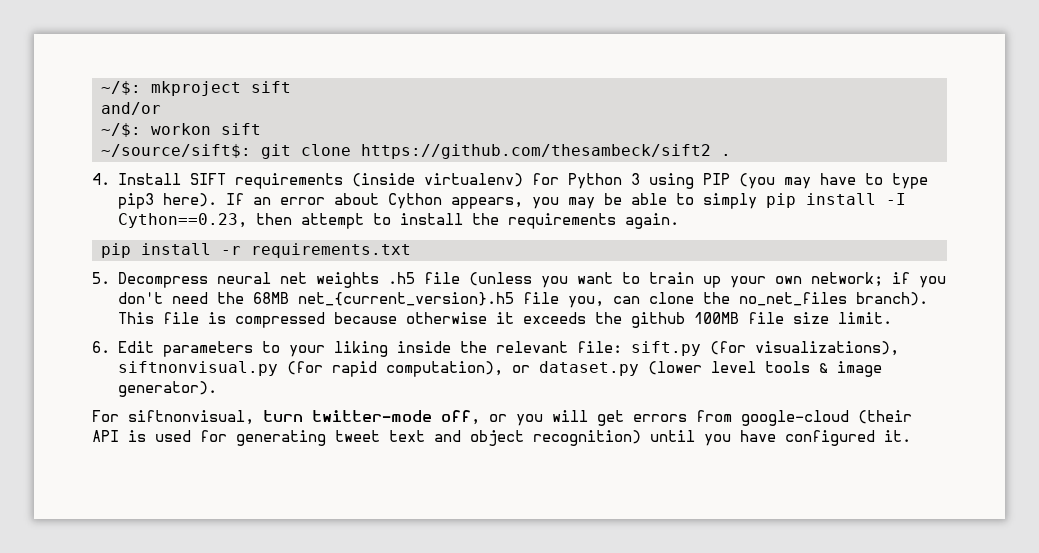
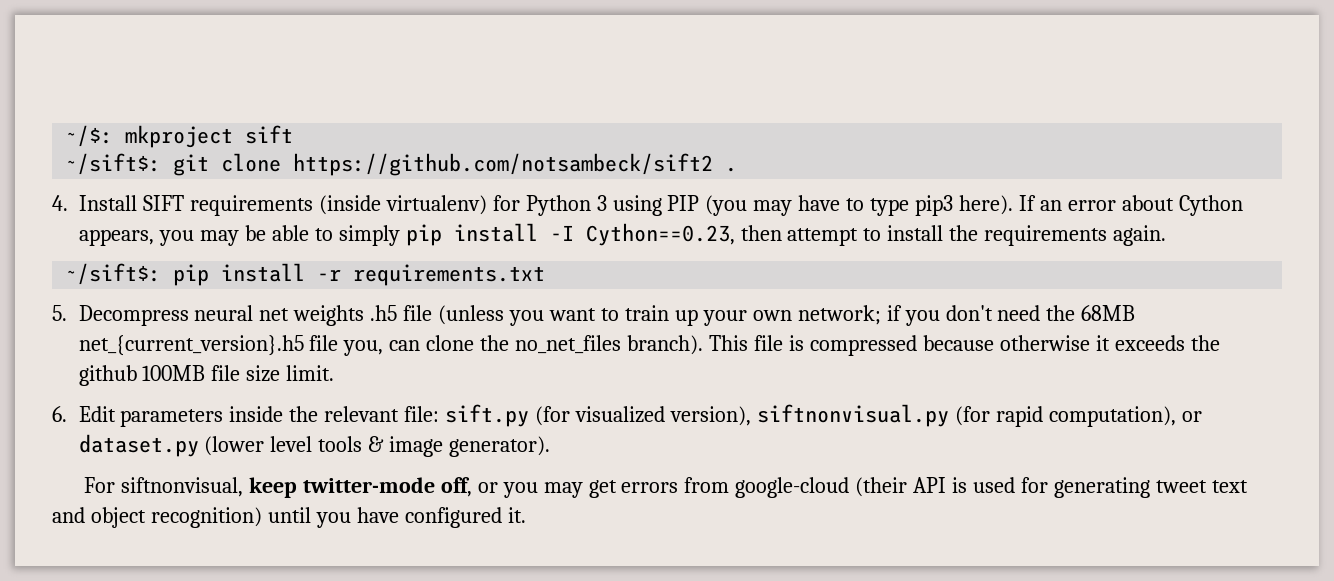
- and/or
- ~/$: workon sift
- ~/source/sift$: git clone https://github.com/thesambeck/sift2 .
+ ~/sift$: git clone https://github.com/notsambeck/sift2 .
- pip install -r requirements.txt
+ ~/sift$: pip install -r requirements.txt
- 6. Edit parameters to your liking inside the relevant file: sift.py (for visualizations), siftnonvisual.py (for rapid computation), or dataset.py (lower level tools & image generator).
+ 6. Edit parameters inside the relevant file: sift.py (for visualized version), siftnonvisual.py (for rapid computation), or dataset.py (lower level tools & image generator).
- For siftnonvisual, turn twitter-mode off, or you will get errors from google-cloud (their API is used for generating tweet text and object recognition) until you have configured it.
+ For siftnonvisual, keep twitter-mode off, or you may get errors from google-cloud (their API is used for generating tweet text and object recognition) until you have configured it.

